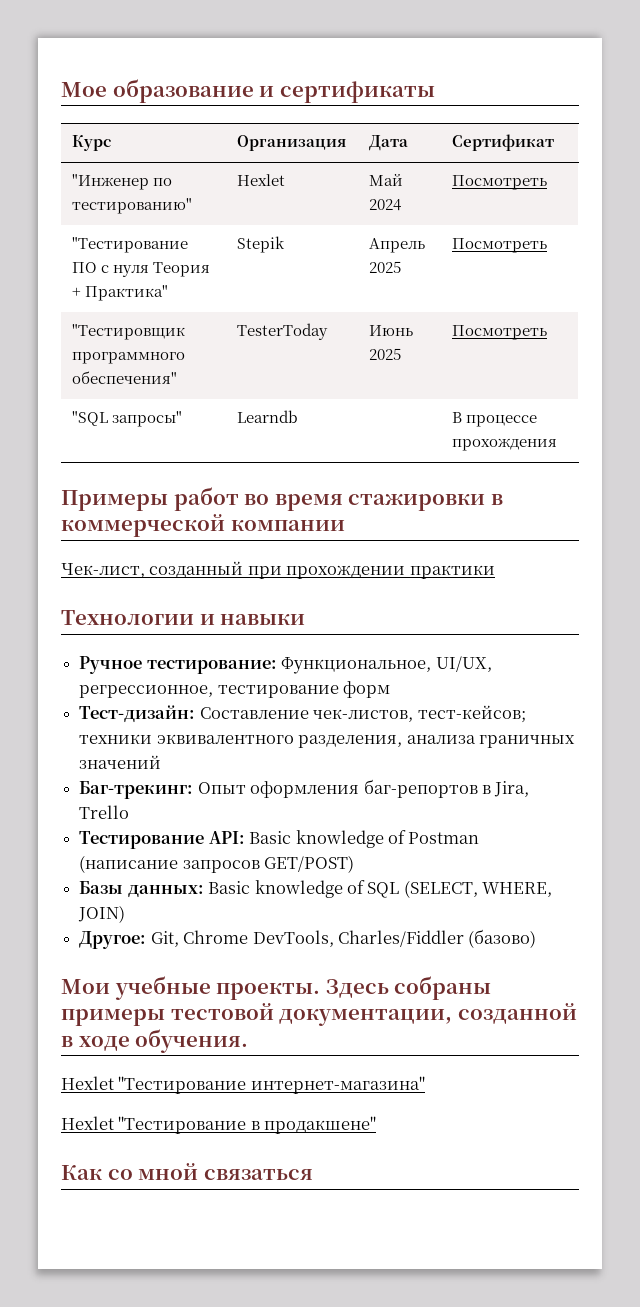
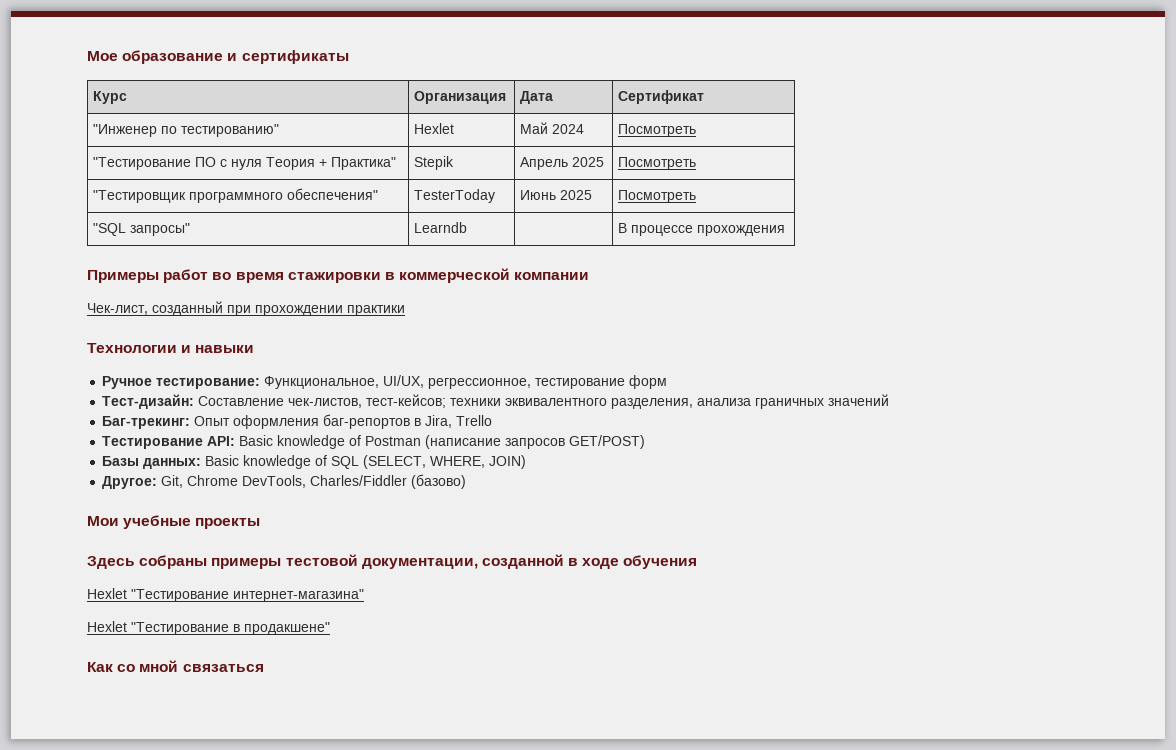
- Мои учебные проекты. Здесь собраны примеры тестовой документации, созданной в ходе обучения.
+ Мои учебные проекты
+ Здесь собраны примеры тестовой документации, созданной в ходе обучения

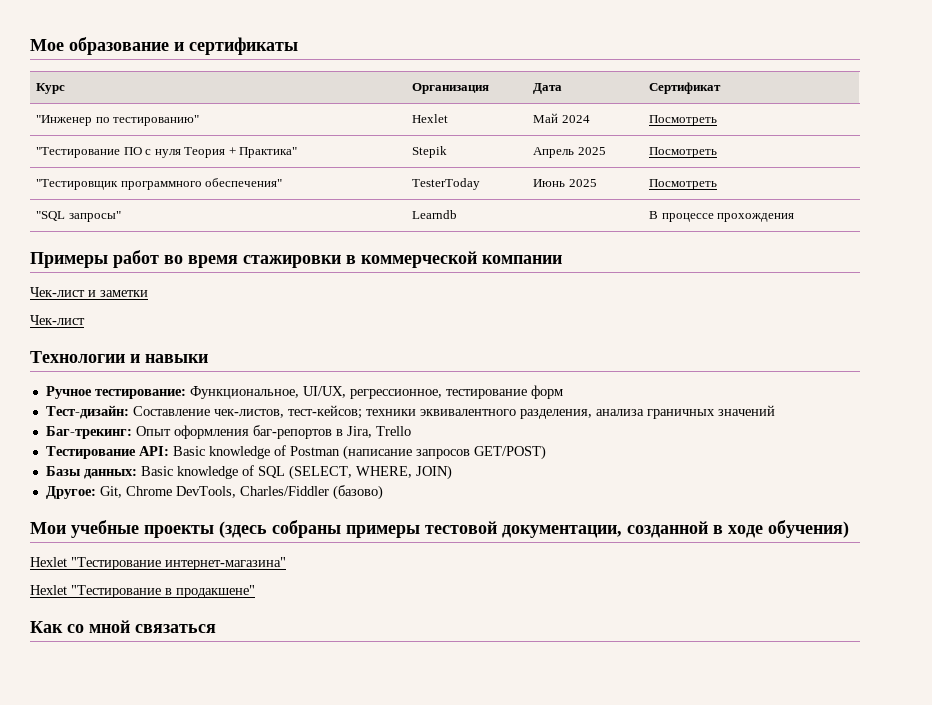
- Чек-лист, созданный при прохождении практики
+ Чек-лист и заметки
+ Чек-лист
- Мои учебные проекты
- Здесь собраны примеры тестовой документации, созданной в ходе обучения
+ Мои учебные проекты (здесь собраны примеры тестовой документации, созданной в ходе обучения)

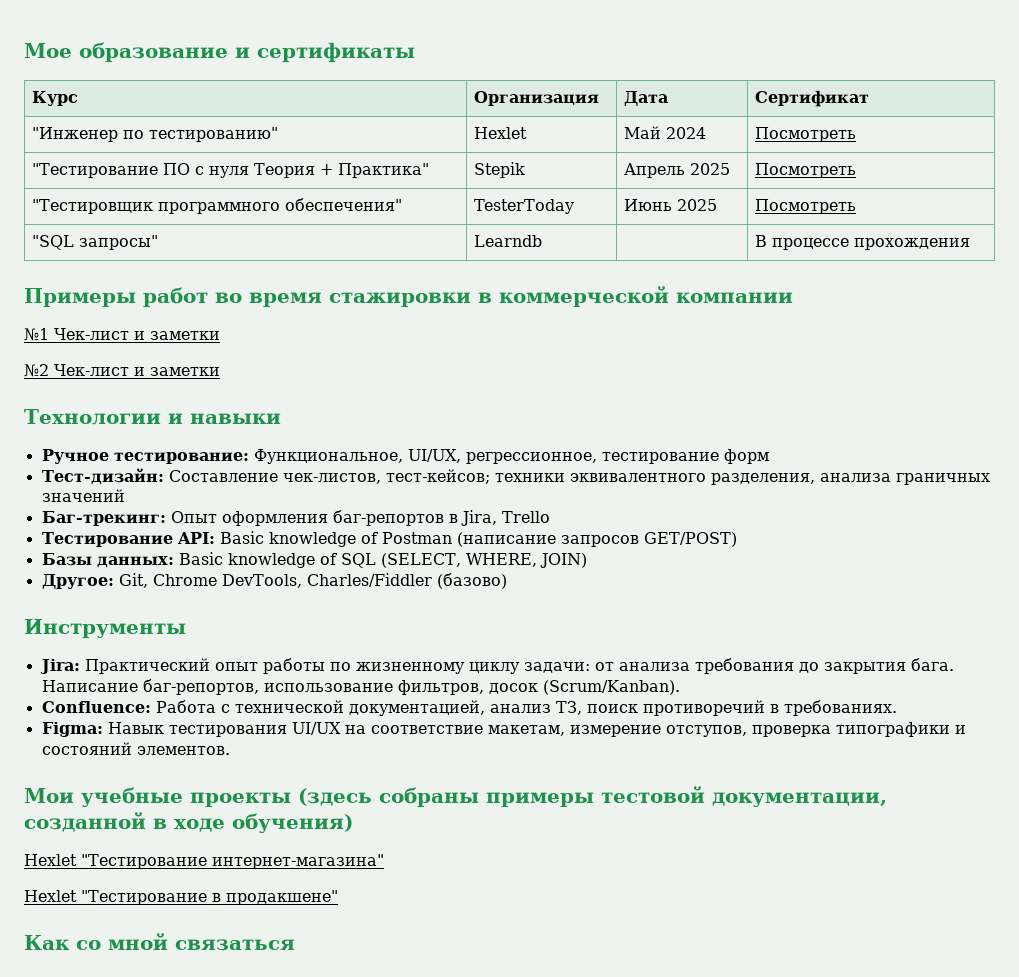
- Чек-лист и заметки
- Чек-лист
+ №1 Чек-лист и заметки
+ №2 Чек-лист и заметки
+ Инструменты
+ Jira: Практический опыт работы по жизненному циклу задачи: от анализа требования до закрытия бага. Написание баг-репортов, использование фильтров, досок (Scrum/Kanban).
+ Confluence: Работа с технической документацией, анализ ТЗ, поиск противоречий в требованиях.
+ Figma: Навык тестирования UI/UX на соответствие макетам, измерение отступов, проверка типографики и состояний элементов.

